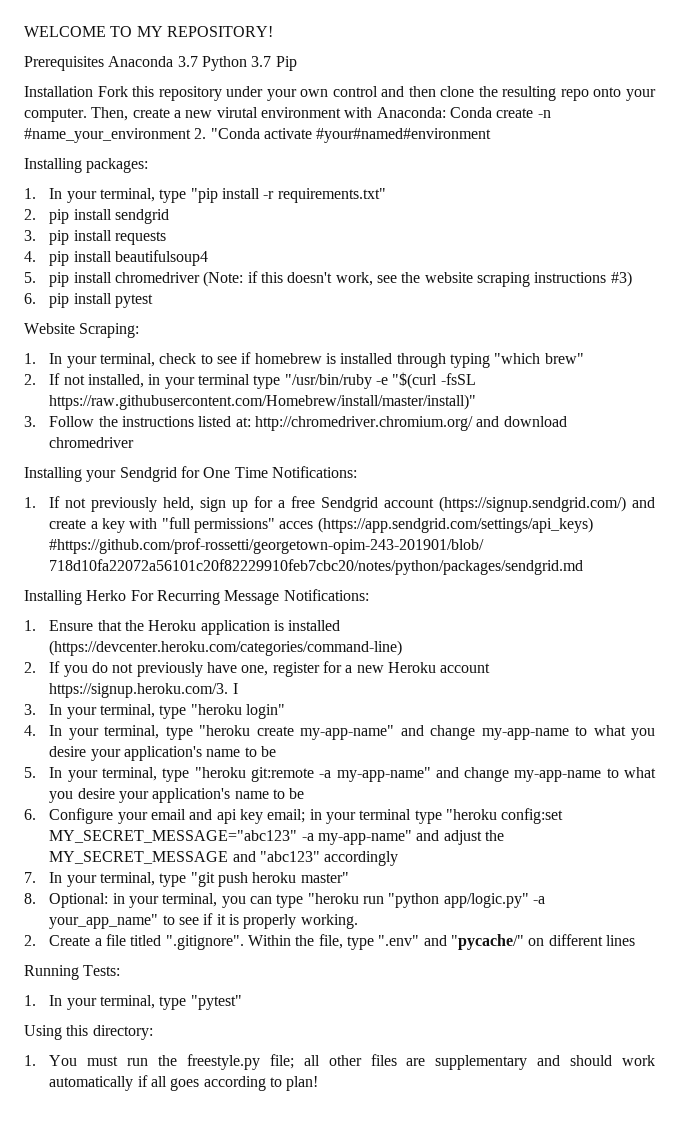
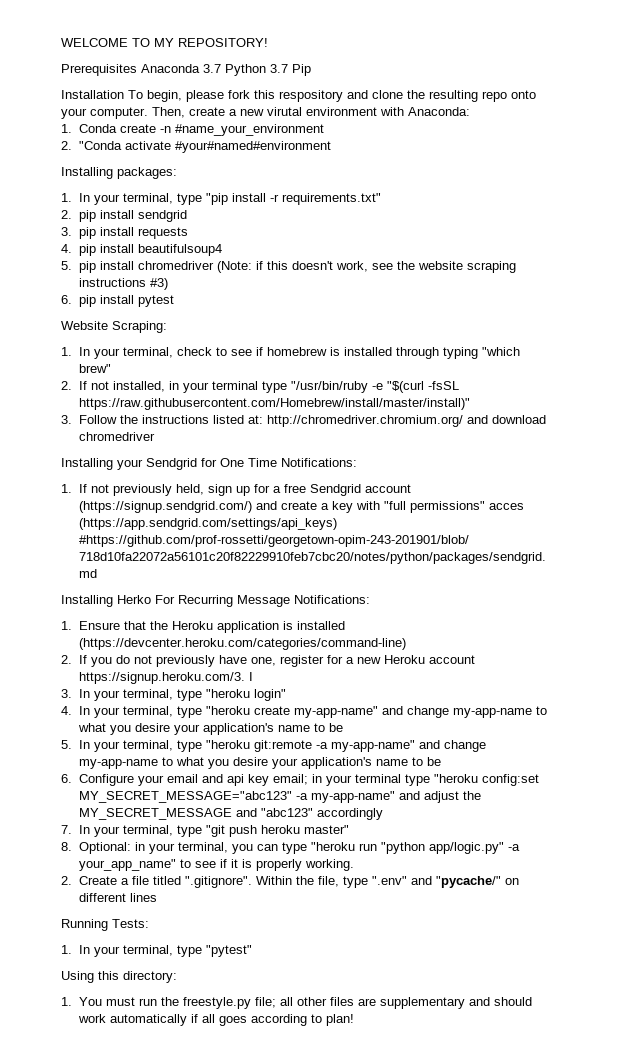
- Installation Fork this repository under your own control and then clone the resulting repo onto your computer.
+ Installation To begin, please fork this respository and clone the resulting repo onto your computer.
- Then, create a new virutal environment with Anaconda: Conda create -n #name_your_environment 2. "Conda activate #your#named#environment
+ Then, create a new virutal environment with Anaconda:
+ 1. Conda create -n #name_your_environment
+ 2. "Conda activate #your#named#environment

